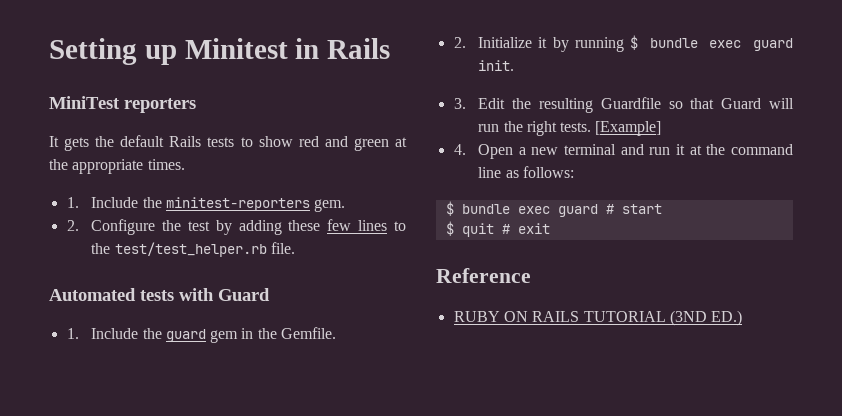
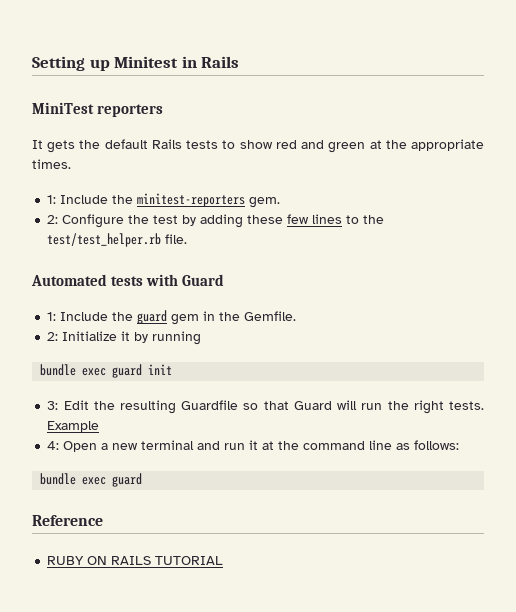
- 1. Include the minitest-reporters gem.
+ 1: Include the minitest-reporters gem.
- 2. Configure the test by adding these few lines to the test/test_helper.rb file.
+ 2: Configure the test by adding these few lines to the test/test_helper.rb file.
- 1. Include the guard gem in the Gemfile.
+ 1: Include the guard gem in the Gemfile.
- 2. Initialize it by running $ bundle exec guard init.
- 3. Edit the resulting Guardfile so that Guard will run the right tests.
+ 2: Initialize it by running
+ bundle exec guard init
+ 3: Edit the resulting Guardfile so that Guard will run the right tests.
- [Example]
- 4. Open a new terminal and run it at the command line as follows:
- $ bundle exec guard # start
- $ quit # exit
+ Example
+ 4: Open a new terminal and run it at the command line as follows:
+ bundle exec guard
- RUBY ON RAILS TUTORIAL (3ND ED.)
+ RUBY ON RAILS TUTORIAL

